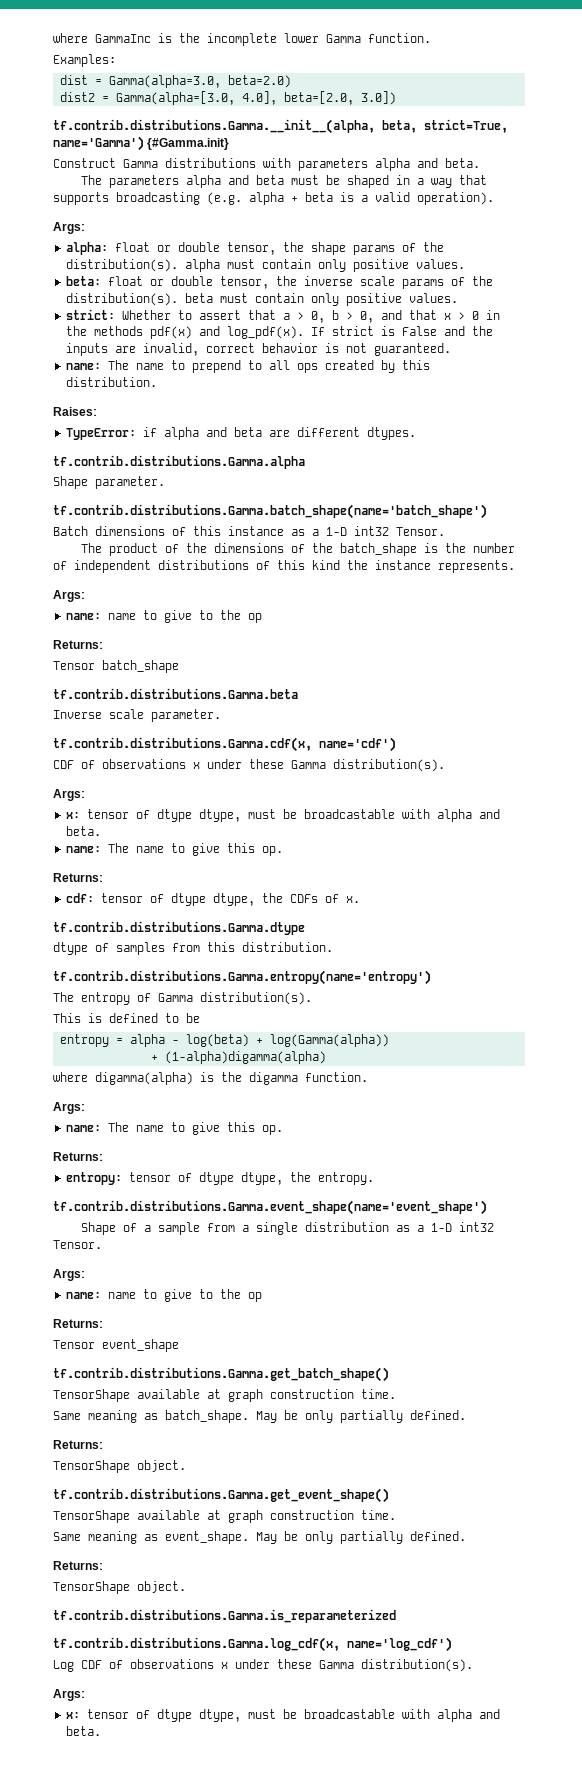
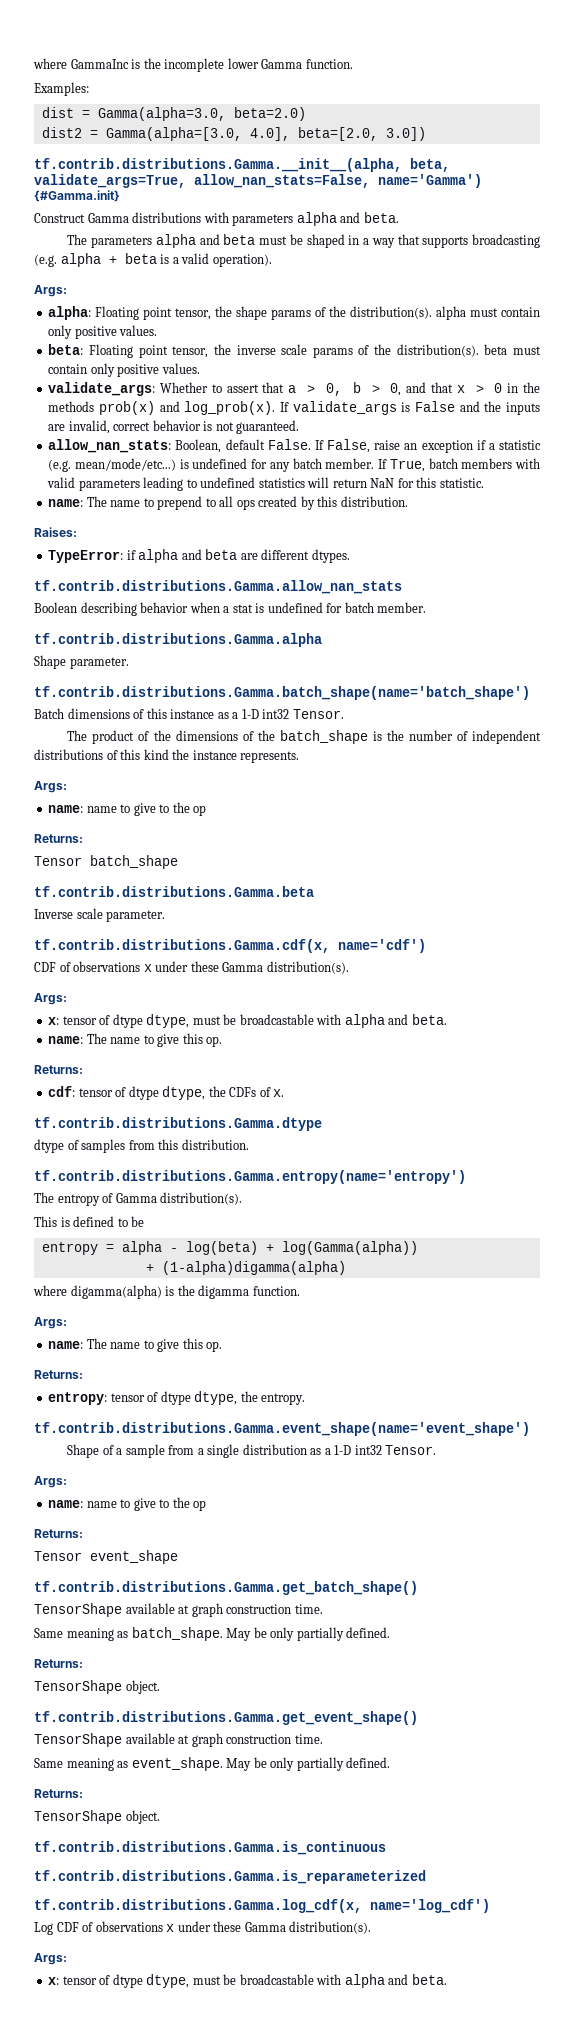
- tf.contrib.distributions.Gamma.__init__(alpha, beta, strict=True, name='Gamma') {#Gamma.init}
+ tf.contrib.distributions.Gamma.__init__(alpha, beta, validate_args=True, allow_nan_stats=False, name='Gamma') {#Gamma.init}
- alpha: float or double tensor, the shape params of the distribution(s). alpha must contain only positive values.
+ alpha: Floating point tensor, the shape params of the distribution(s). alpha must contain only positive values.
- beta: float or double tensor, the inverse scale params of the distribution(s). beta must contain only positive values.
+ beta: Floating point tensor, the inverse scale params of the distribution(s). beta must contain only positive values.
- strict: Whether to assert that a > 0, b > 0, and that x > 0 in the methods pdf(x) and log_pdf(x). If strict is False and the inputs are invalid, correct behavior is not guaranteed.
+ validate_args: Whether to assert that a > 0, b > 0, and that x > 0 in the methods prob(x) and log_prob(x). If validate_args is False and the inputs are invalid, correct behavior is not guaranteed.
+ allow_nan_stats: Boolean, default False. If False, raise an exception if a statistic (e.g. mean/mode/etc...) is undefined for any batch member. If True, batch members with valid parameters leading to undefined statistics will return NaN for this statistic.
+ tf.contrib.distributions.Gamma.allow_nan_stats
+ Boolean describing behavior when a stat is undefined for batch member.
+ tf.contrib.distributions.Gamma.is_continuous

